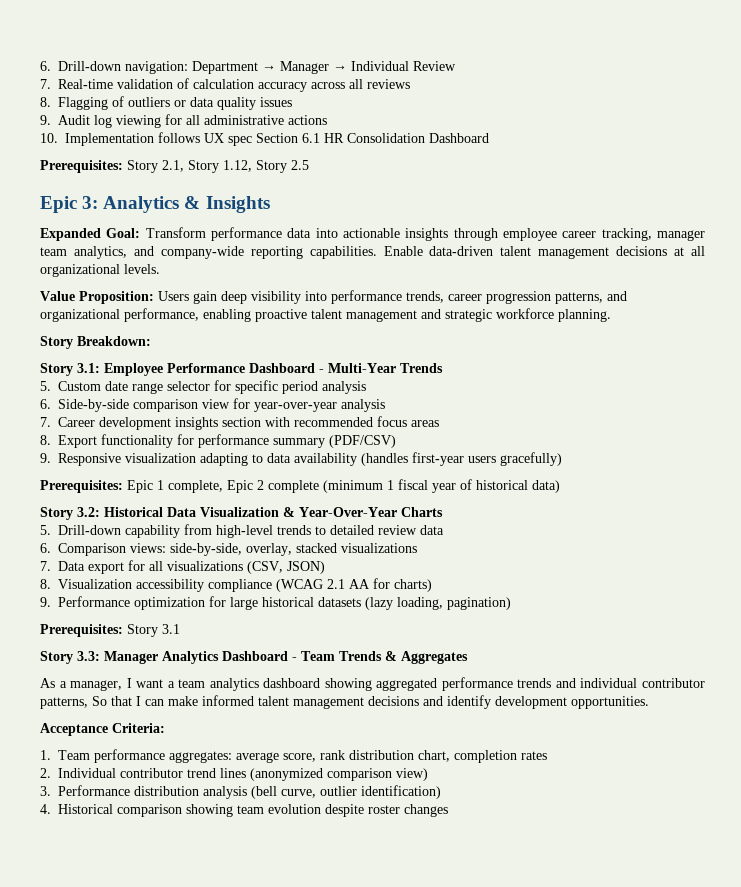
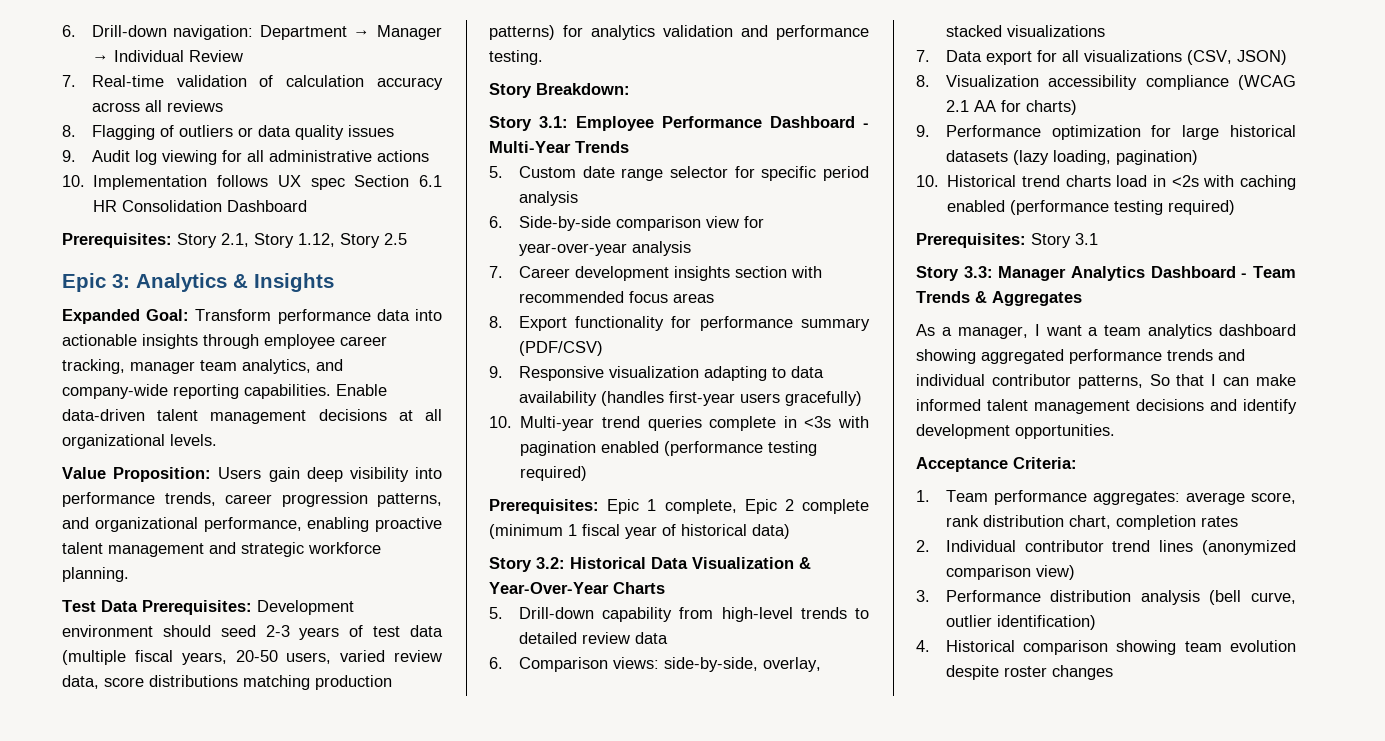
+ Test Data Prerequisites: Development environment should seed 2-3 years of test data (multiple fiscal years, 20-50 users, varied review data, score distributions matching production patterns) for analytics validation and performance testing.
+ 10. Multi-year trend queries complete in <3s with pagination enabled (performance testing required)
+ 10. Historical trend charts load in <2s with caching enabled (performance testing required)

